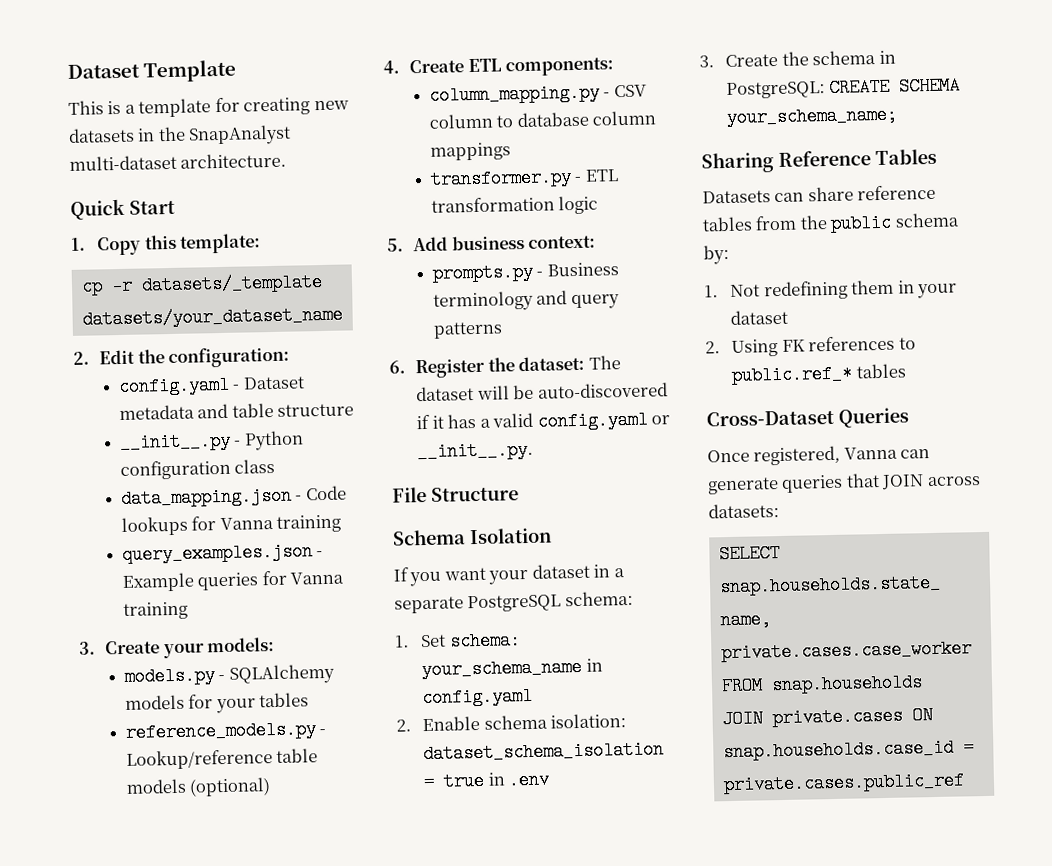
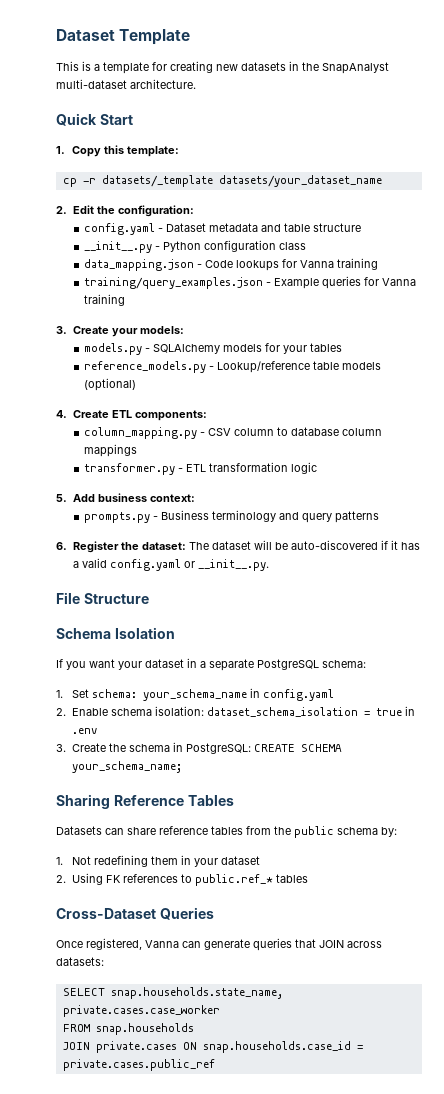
- query_examples.json - Example queries for Vanna training
+ training/query_examples.json - Example queries for Vanna training

